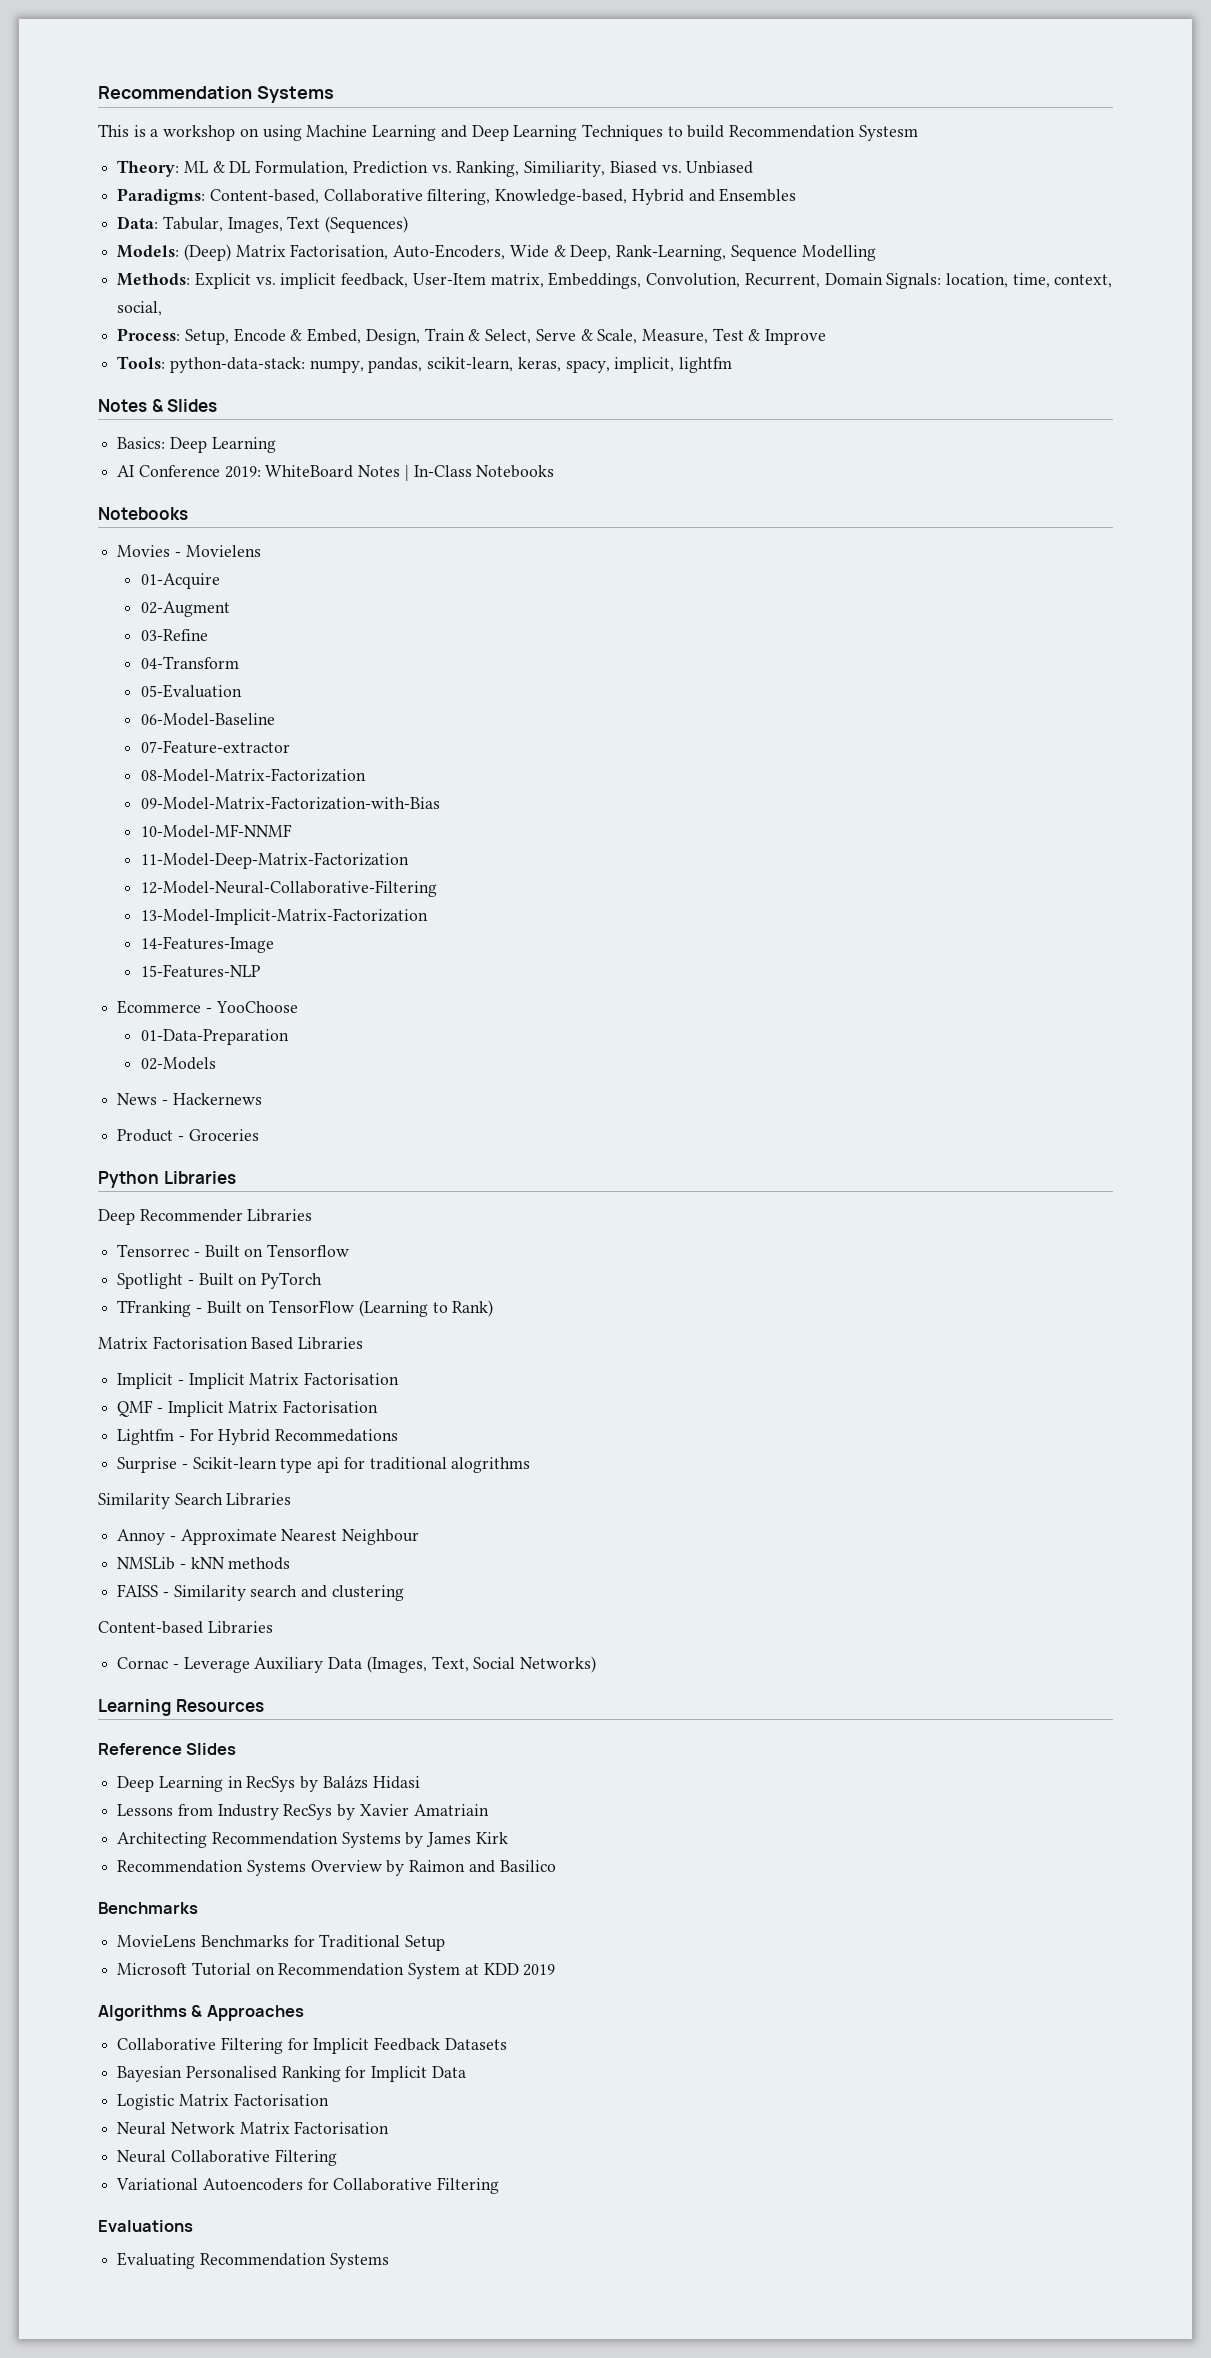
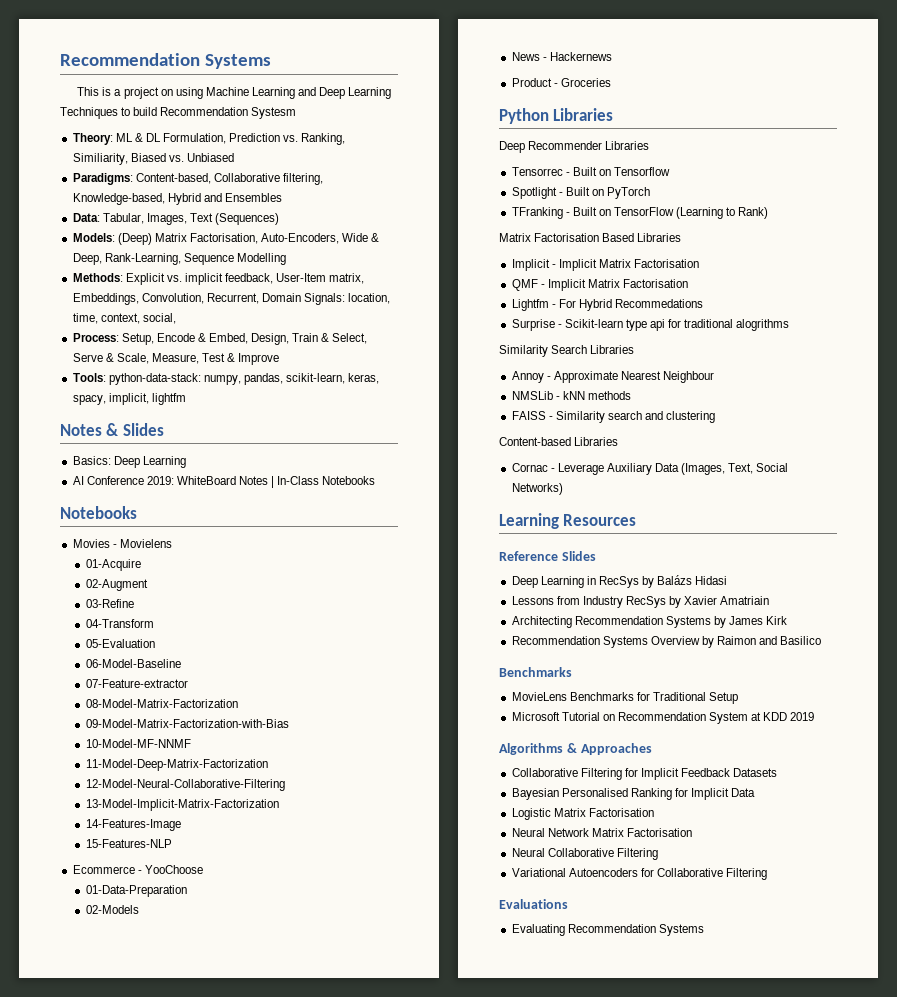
- This is a workshop on using Machine Learning and Deep Learning Techniques to build Recommendation Systesm
+ This is a project on using Machine Learning and Deep Learning Techniques to build Recommendation Systesm

